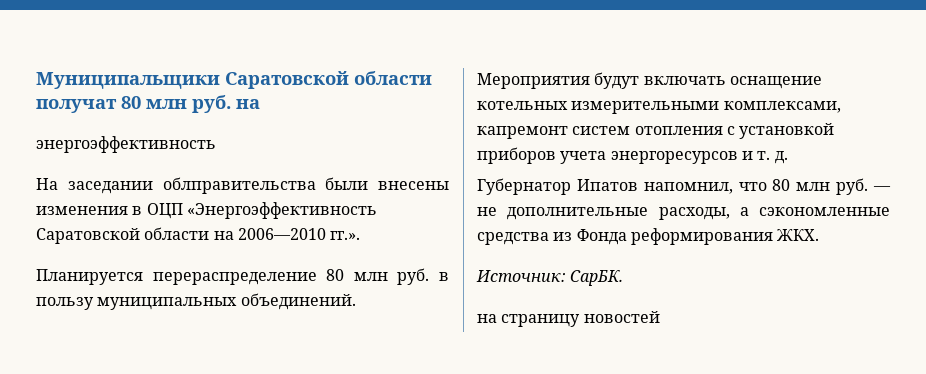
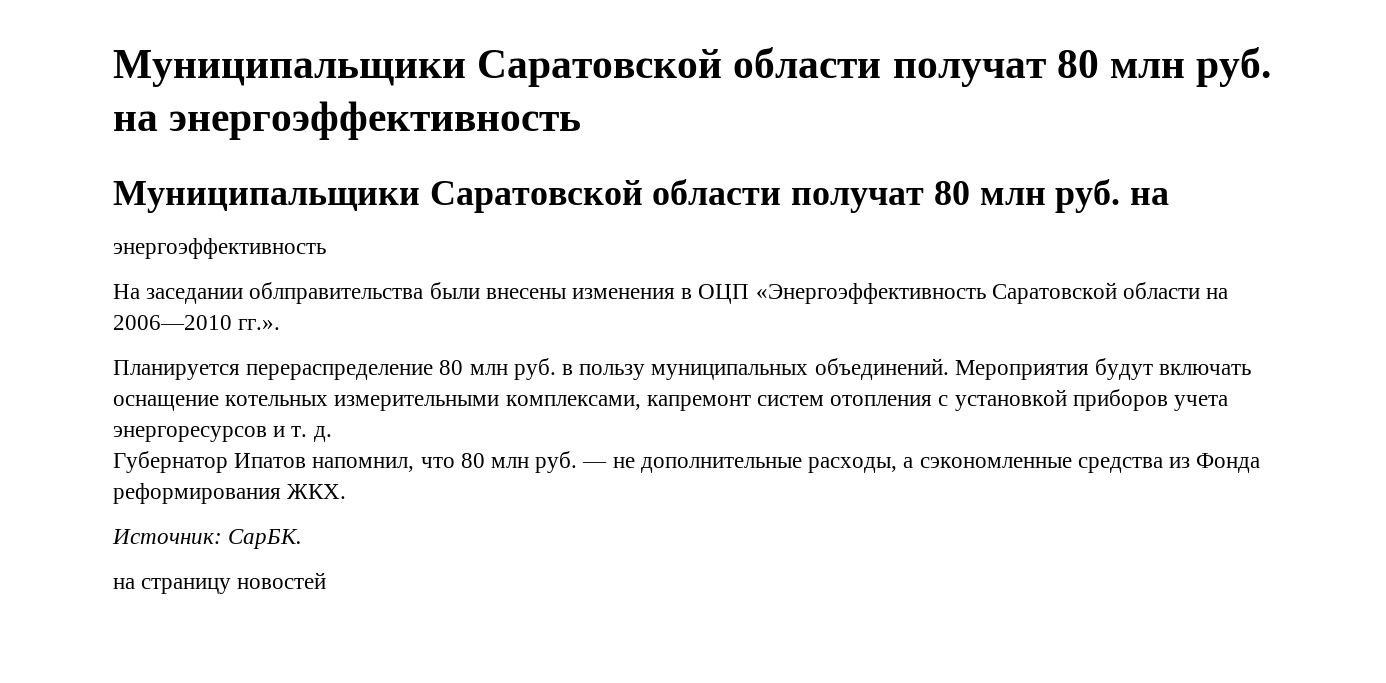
+ Муниципальщики Саратовской области получат 80 млн руб. на энергоэффективность

